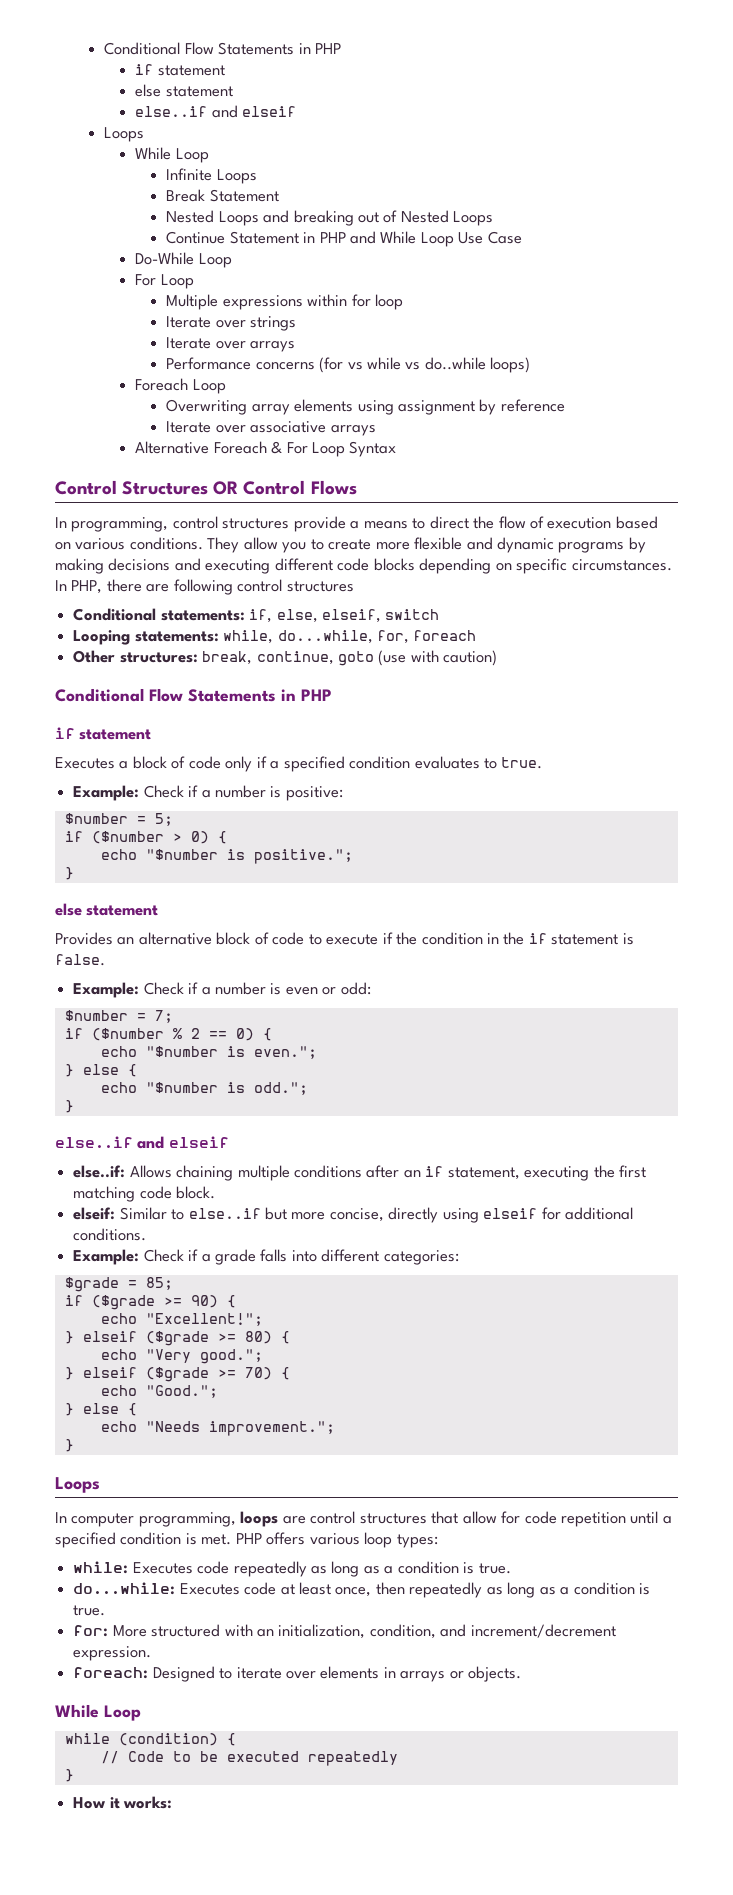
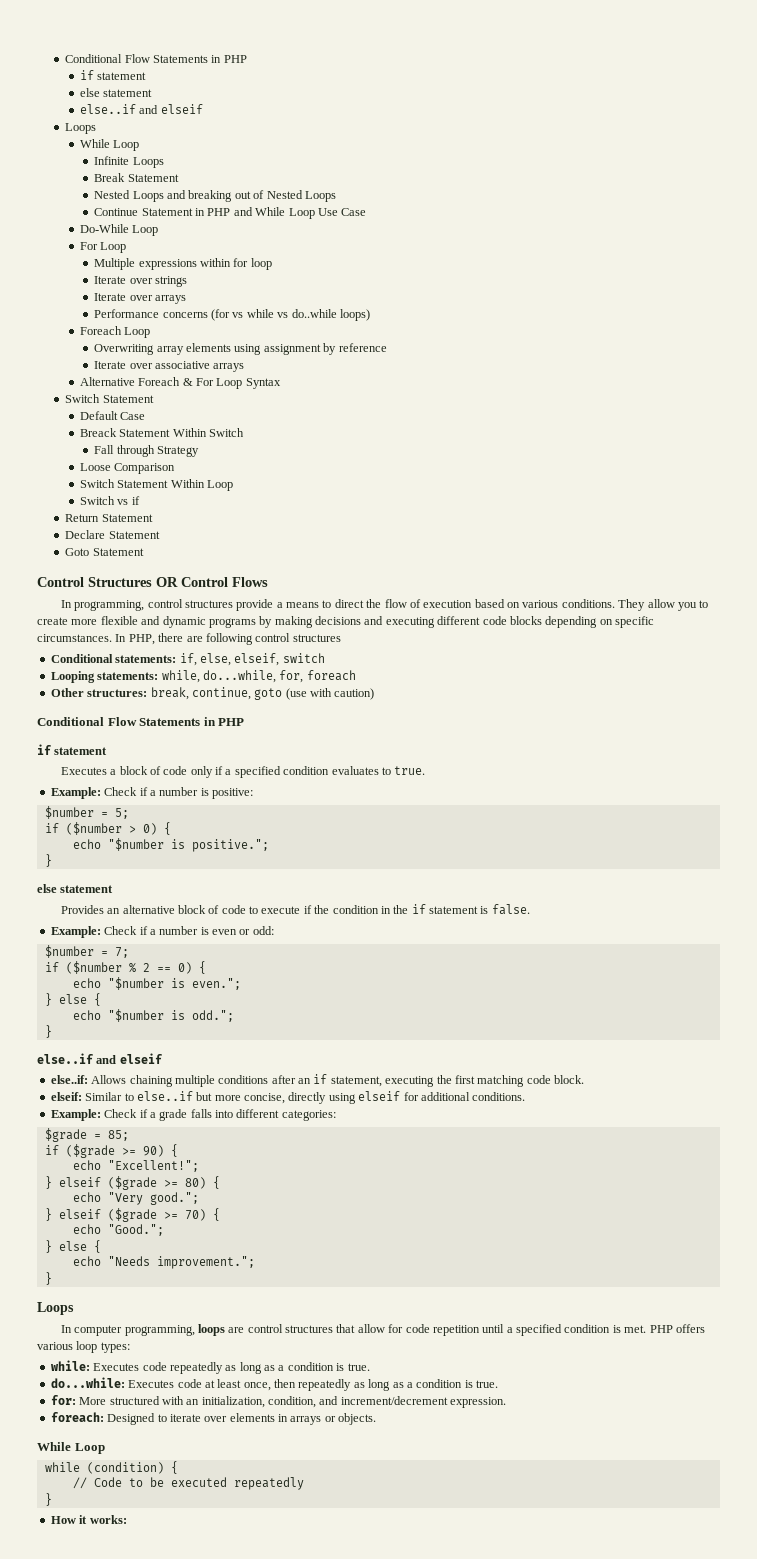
  Alternative Foreach & For Loop Syntax
+ Switch Statement
+ Default Case
+ Breack Statement Within Switch
+ Fall through Strategy
+ Loose Comparison
+ Switch Statement Within Loop
+ Switch vs if
+ Return Statement
+ Declare Statement
+ Goto Statement

